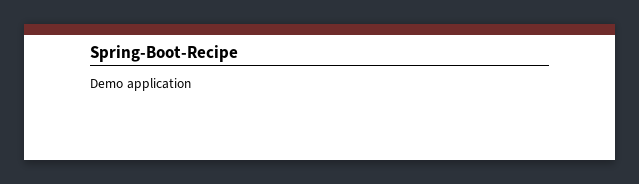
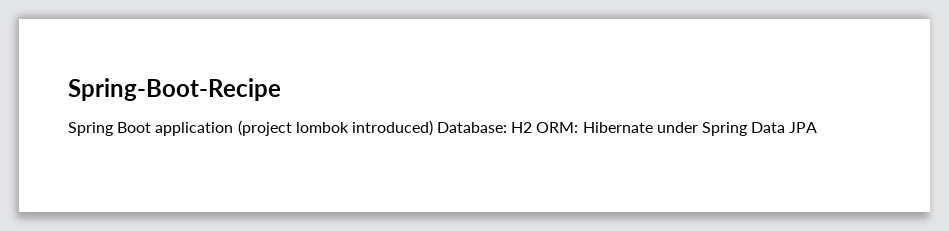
- Demo application
+ Spring Boot application (project lombok introduced) Database: H2 ORM: Hibernate under Spring Data JPA

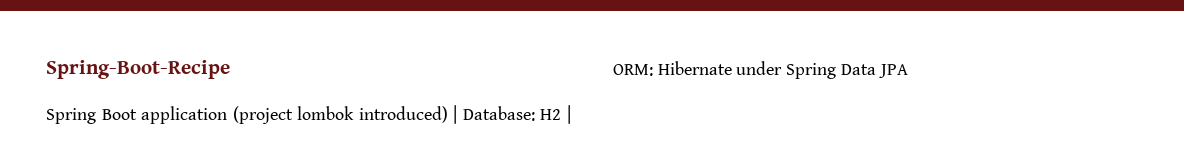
- Spring Boot application (project lombok introduced) Database: H2 ORM: Hibernate under Spring Data JPA
+ Spring Boot application (project lombok introduced) | Database: H2 | ORM: Hibernate under Spring Data JPA

